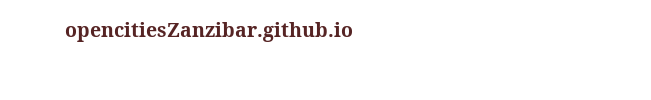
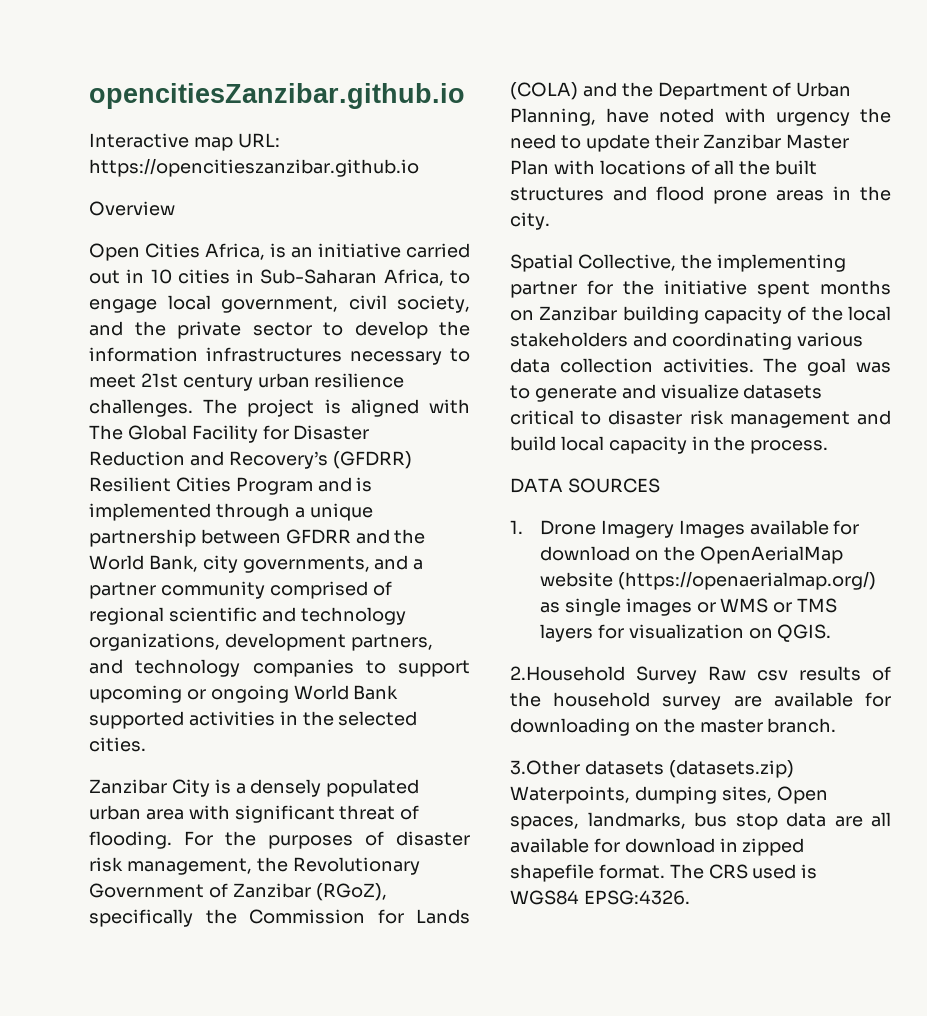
+ Interactive map URL: https://opencitieszanzibar.github.io
+ Overview
+ Open Cities Africa, is an initiative carried out in 10 cities in Sub-Saharan Africa, to engage local government, civil society, and the private sector to develop the information infrastructures necessary to meet 21st century urban resilience challenges. The project is aligned with The Global Facility for Disaster Reduction and Recovery’s (GFDRR) Resilient Cities Program and is implemented through a unique partnership between GFDRR and the World Bank, city governments, and a partner community comprised of regional scientific and technology organizations, development partners, and technology companies to support upcoming or ongoing World Bank supported activities in the selected cities.
+ Zanzibar City is a densely populated urban area with significant threat of flooding. For the purposes of disaster risk management, the Revolutionary Government of Zanzibar (RGoZ), specifically the Commission for Lands (COLA) and the Department of Urban Planning, have noted with urgency the need to update their Zanzibar Master Plan with locations of all the built structures and flood prone areas in the city.
+ Spatial Collective, the implementing partner for the initiative spent months on Zanzibar building capacity of the local stakeholders and coordinating various data collection activities. The goal was to generate and visualize datasets critical to disaster risk management and build local capacity in the process.
+ DATA SOURCES
+ 1. Drone Imagery Images available for download on the OpenAerialMap website (https://openaerialmap.org/) as single images or WMS or TMS layers for visualization on QGIS.
+ 2.Household Survey Raw csv results of the household survey are available for downloading on the master branch.
+ 3.Other datasets (datasets.zip) Waterpoints, dumping sites, Open spaces, landmarks, bus stop data are all available for download in zipped shapefile format. The CRS used is WGS84 EPSG:4326.

